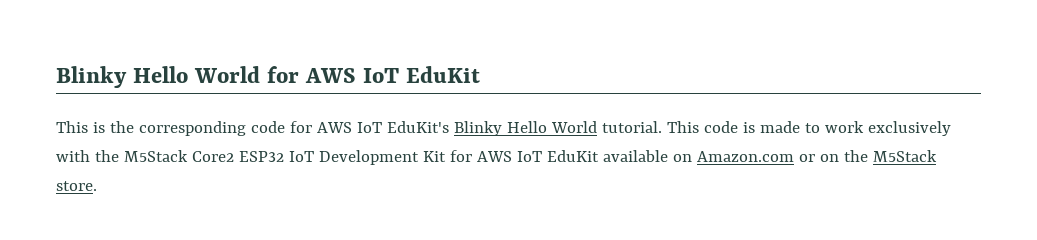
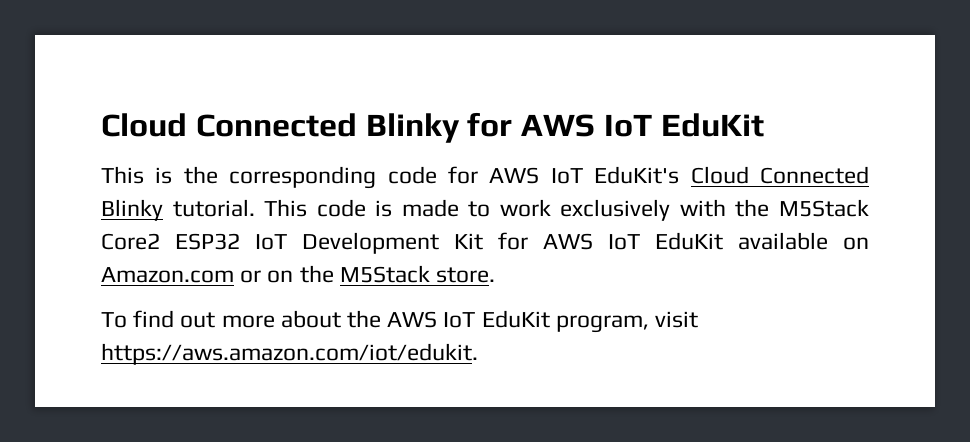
- Blinky Hello World for AWS IoT EduKit
+ Cloud Connected Blinky for AWS IoT EduKit
- This is the corresponding code for AWS IoT EduKit's Blinky Hello World tutorial.
+ This is the corresponding code for AWS IoT EduKit's Cloud Connected Blinky tutorial.
+ To find out more about the AWS IoT EduKit program, visit https://aws.amazon.com/iot/edukit.

